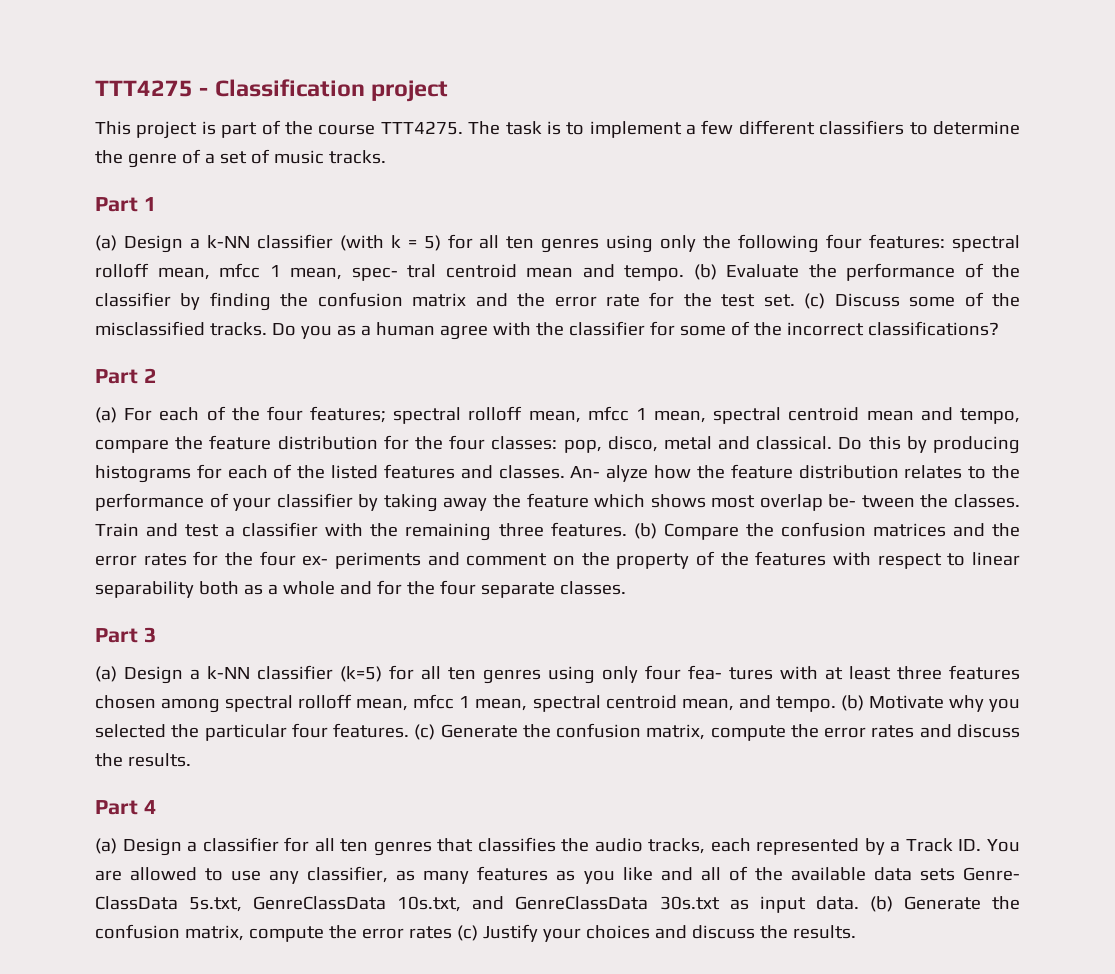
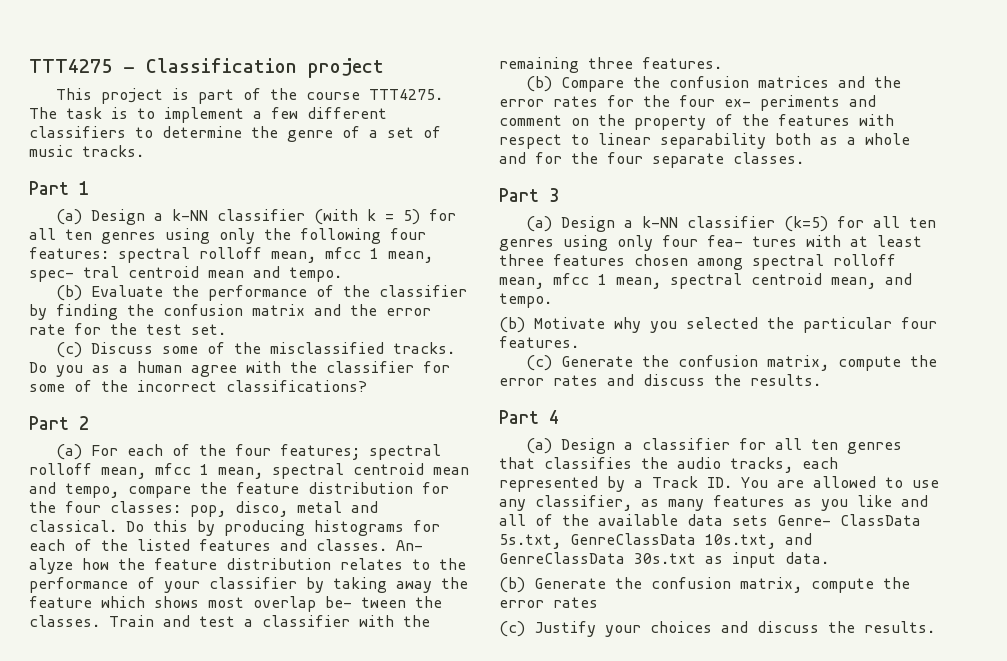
- (a) Design a k-NN classifier (with k = 5) for all ten genres using only the following four features: spectral rolloff mean, mfcc 1 mean, spec- tral centroid mean and tempo. (b) Evaluate the performance of the classifier by finding the confusion matrix and the error rate for the test set. (c) Discuss some of the misclassified tracks.
+ (a) Design a k-NN classifier (with k = 5) for all ten genres using only the following four features: spectral rolloff mean, mfcc 1 mean, spec- tral centroid mean and tempo.
+ (b) Evaluate the performance of the classifier by finding the confusion matrix and the error rate for the test set.
+ (c) Discuss some of the misclassified tracks.
- Train and test a classifier with the remaining three features. (b) Compare the confusion matrices and the error rates for the four ex- periments and comment on the property of the features with respect to linear separability both as a whole and for the four separate classes.
+ Train and test a classifier with the remaining three features.
+ (b) Compare the confusion matrices and the error rates for the four ex- periments and comment on the property of the features with respect to linear separability both as a whole and for the four separate classes.
- (a) Design a k-NN classifier (k=5) for all ten genres using only four fea- tures with at least three features chosen among spectral rolloff mean, mfcc 1 mean, spectral centroid mean, and tempo. (b) Motivate why you selected the particular four features. (c) Generate the confusion matrix, compute the error rates and discuss the results.
+ (a) Design a k-NN classifier (k=5) for all ten genres using only four fea- tures with at least three features chosen among spectral rolloff mean, mfcc 1 mean, spectral centroid mean, and tempo.
+ (b) Motivate why you selected the particular four features.
+ (c) Generate the confusion matrix, compute the error rates and discuss the results.
- (a) Design a classifier for all ten genres that classifies the audio tracks, each represented by a Track ID. You are allowed to use any classifier, as many features as you like and all of the available data sets Genre- ClassData 5s.txt, GenreClassData 10s.txt, and GenreClassData 30s.txt as input data. (b) Generate the confusion matrix, compute the error rates (c) Justify your choices and discuss the results.
+ (a) Design a classifier for all ten genres that classifies the audio tracks, each represented by a Track ID. You are allowed to use any classifier, as many features as you like and all of the available data sets Genre- ClassData 5s.txt, GenreClassData 10s.txt, and GenreClassData 30s.txt as input data.
+ (b) Generate the confusion matrix, compute the error rates
+ (c) Justify your choices and discuss the results.

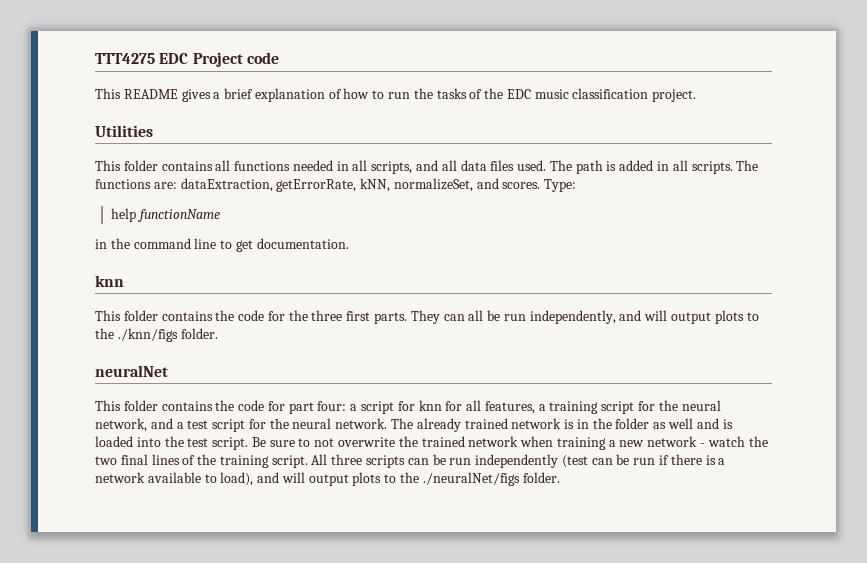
- TTT4275 - Classification project
- This project is part of the course TTT4275. The task is to implement a few different classifiers to determine the genre of a set of music tracks.
- Part 1
- (a) Design a k-NN classifier (with k = 5) for all ten genres using only the following four features: spectral rolloff mean, mfcc 1 mean, spec- tral centroid mean and tempo.
- (b) Evaluate the performance of the classifier by finding the confusion matrix and the error rate for the test set.
- (c) Discuss some of the misclassified tracks. Do you as a human agree with the classifier for some of the incorrect classifications?
- Part 2
- (a) For each of the four features; spectral rolloff mean, mfcc 1 mean, spectral centroid mean and tempo, compare the feature distribution for the four classes: pop, disco, metal and classical. Do this by producing histograms for each of the listed features and classes. An- alyze how the feature distribution relates to the performance of your classifier by taking away the feature which shows most overlap be- tween the classes. Train and test a classifier with the remaining three features.
- (b) Compare the confusion matrices and the error rates for the four ex- periments and comment on the property of the features with respect to linear separability both as a whole and for the four separate classes.
- Part 3
- (a) Design a k-NN classifier (k=5) for all ten genres using only four fea- tures with at least three features chosen among spectral rolloff mean, mfcc 1 mean, spectral centroid mean, and tempo.
- (b) Motivate why you selected the particular four features.
- (c) Generate the confusion matrix, compute the error rates and discuss the results.
- Part 4
- (a) Design a classifier for all ten genres that classifies the audio tracks, each represented by a Track ID. You are allowed to use any classifier, as many features as you like and all of the available data sets Genre- ClassData 5s.txt, GenreClassData 10s.txt, and GenreClassData 30s.txt as input data.
- (b) Generate the confusion matrix, compute the error rates
- (c) Justify your choices and discuss the results.
+ TTT4275 EDC Project code
+ This README gives a brief explanation of how to run the tasks of the EDC music classification project.
+ Utilities
+ This folder contains all functions needed in all scripts, and all data files used. The path is added in all scripts. The functions are: dataExtraction, getErrorRate, kNN, normalizeSet, and scores. Type:
+ help functionName
+ in the command line to get documentation.
+ knn
+ This folder contains the code for the three first parts. They can all be run independently, and will output plots to the ./knn/figs folder.
+ neuralNet
+ This folder contains the code for part four: a script for knn for all features, a training script for the neural network, and a test script for the neural network. The already trained network is in the folder as well and is loaded into the test script. Be sure to not overwrite the trained network when training a new network - watch the two final lines of the training script. All three scripts can be run independently (test can be run if there is a network available to load), and will output plots to the ./neuralNet/figs folder.

